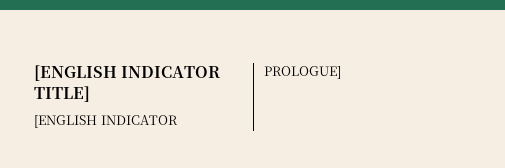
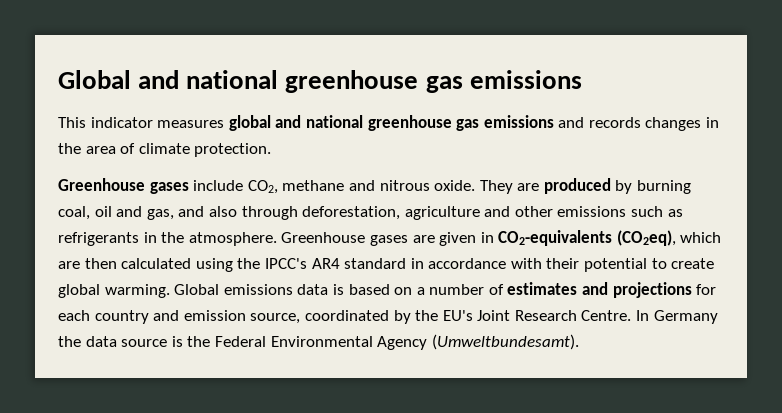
- [ENGLISH INDICATOR TITLE]
- [ENGLISH INDICATOR PROLOGUE]
+ Global and national greenhouse gas emissions
+ This indicator measures global and national greenhouse gas emissions and records changes in the area of climate protection.
+ Greenhouse gases include CO2, methane and nitrous oxide. They are produced by burning coal, oil and gas, and also through deforestation, agriculture and other emissions such as refrigerants in the atmosphere. Greenhouse gases are given in CO2-equivalents (CO2eq), which are then calculated using the IPCC's AR4 standard in accordance with their potential to create global warming. Global emissions data is based on a number of estimates and projections for each country and emission source, coordinated by the EU's Joint Research Centre. In Germany the data source is the Federal Environmental Agency (Umweltbundesamt).

